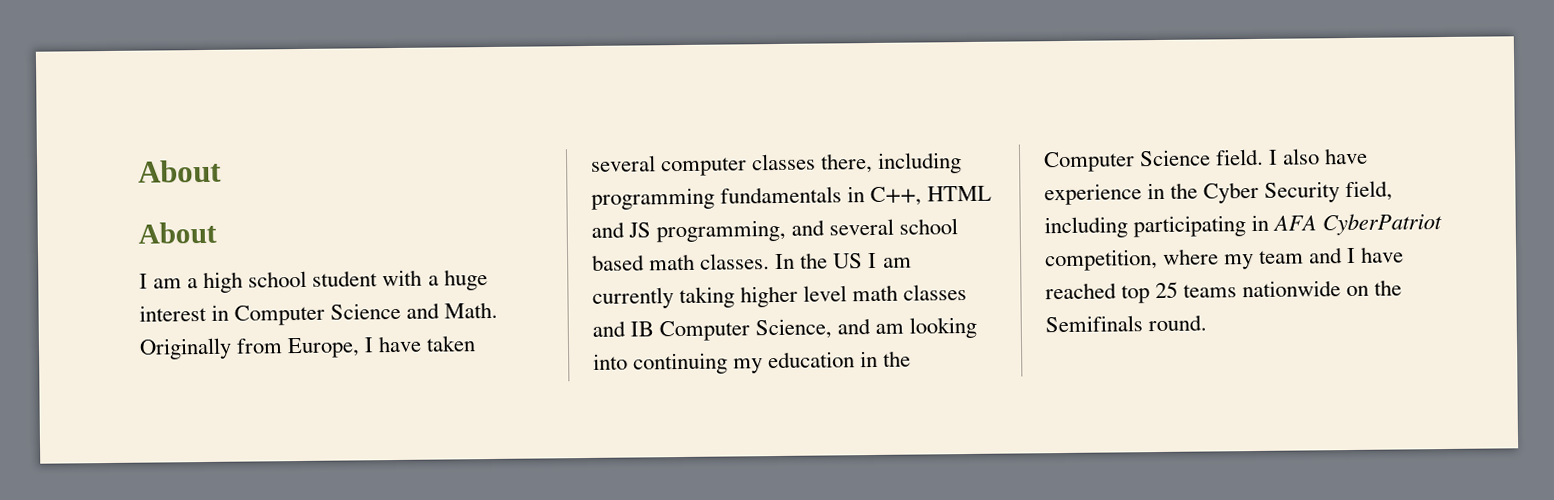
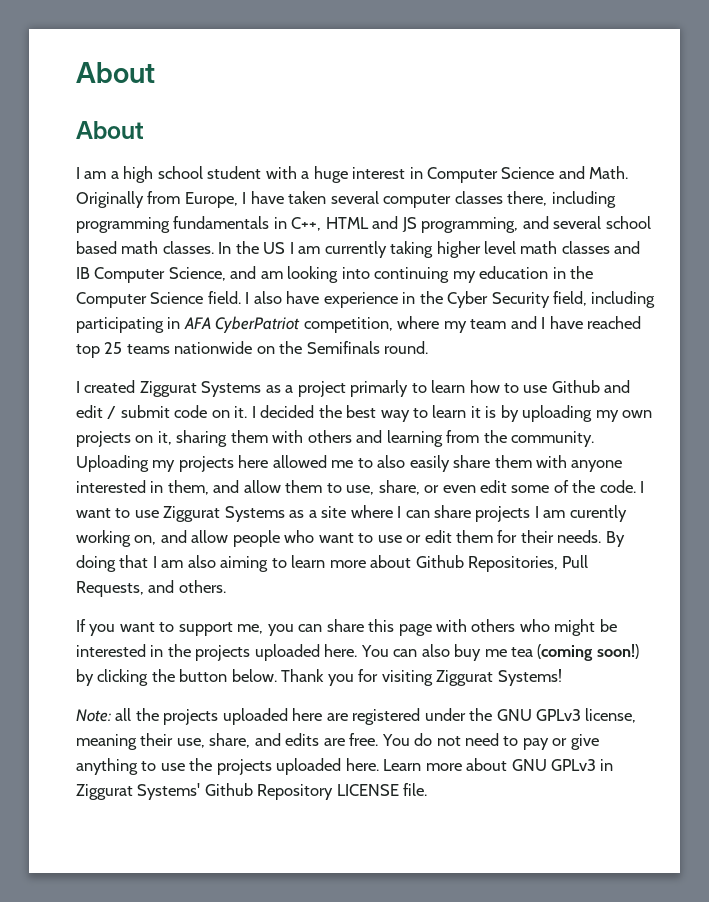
+ I created Ziggurat Systems as a project primarly to learn how to use Github and edit / submit code on it. I decided the best way to learn it is by uploading my own projects on it, sharing them with others and learning from the community. Uploading my projects here allowed me to also easily share them with anyone interested in them, and allow them to use, share, or even edit some of the code. I want to use Ziggurat Systems as a site where I can share projects I am curently working on, and allow people who want to use or edit them for their needs. By doing that I am also aiming to learn more about Github Repositories, Pull Requests, and others.
+ If you want to support me, you can share this page with others who might be interested in the projects uploaded here. You can also buy me tea (coming soon!) by clicking the button below. Thank you for visiting Ziggurat Systems!
+ Note: all the projects uploaded here are registered under the GNU GPLv3 license, meaning their use, share, and edits are free. You do not need to pay or give anything to use the projects uploaded here. Learn more about GNU GPLv3 in Ziggurat Systems' Github Repository LICENSE file.

